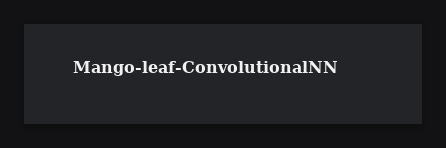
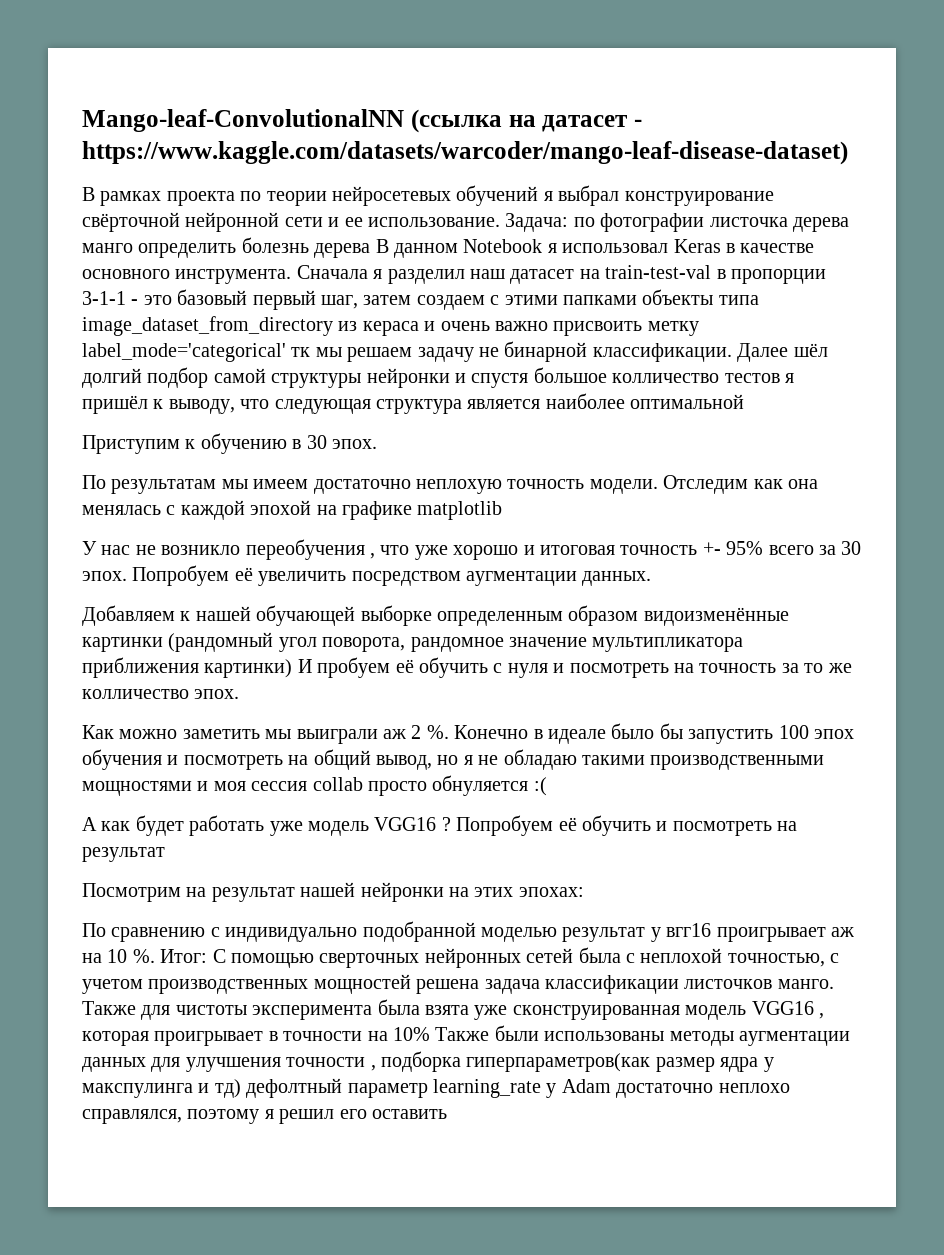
- Mango-leaf-ConvolutionalNN
+ Mango-leaf-ConvolutionalNN (ссылка на датасет - https://www.kaggle.com/datasets/warcoder/mango-leaf-disease-dataset)
+ В рамках проекта по теории нейросетевых обучений я выбрал конструирование свёрточной нейронной сети и ее использование. Задача: по фотографии листочка дерева манго определить болезнь дерева В данном Notebook я использовал Keras в качестве основного инструмента. Сначала я разделил наш датасет на train-test-val в пропорции 3-1-1 - это базовый первый шаг, затем создаем с этими папками объекты типа image_dataset_from_directory из кераса и очень важно присвоить метку label_mode='categorical' тк мы решаем задачу не бинарной классификации. Далее шёл долгий подбор самой структуры нейронки и спустя большое колличество тестов я пришёл к выводу, что следующая структура является наиболее оптимальной
+ Приступим к обучению в 30 эпох.
+ По результатам мы имеем достаточно неплохую точность модели. Отследим как она менялась с каждой эпохой на графике matplotlib
+ У нас не возникло переобучения , что уже хорошо и итоговая точность +- 95% всего за 30 эпох. Попробуем её увеличить посредством аугментации данных.
+ Добавляем к нашей обучающей выборке определенным образом видоизменённые картинки (рандомный угол поворота, рандомное значение мультипликатора приближения картинки) И пробуем её обучить c нуля и посмотреть на точность за то же колличество эпох.
+ Как можно заметить мы выиграли аж 2 %. Конечно в идеале было бы запустить 100 эпох обучения и посмотреть на общий вывод, но я не обладаю такими производственными мощностями и моя сессия collab просто обнуляется :(
+ А как будет работать уже модель VGG16 ? Попробуем её обучить и посмотреть на результат
+ Посмотрим на результат нашей нейронки на этих эпохах:
+ По сравнению с индивидуально подобранной моделью результат у вгг16 проигрывает аж на 10 %. Итог: С помощью сверточных нейронных сетей была с неплохой точностью, с учетом производственных мощностей решена задача классификации листочков манго. Также для чистоты эксперимента была взята уже сконструированная модель VGG16 , которая проигрывает в точности на 10% Также были использованы методы аугментации данных для улучшения точности , подборка гиперпараметров(как размер ядра у макспулинга и тд) дефолтный параметр learning_rate у Adam достаточно неплохо справлялся, поэтому я решил его оставить

